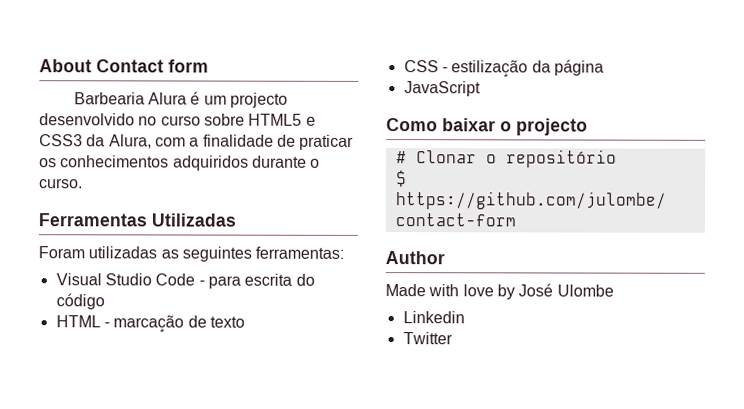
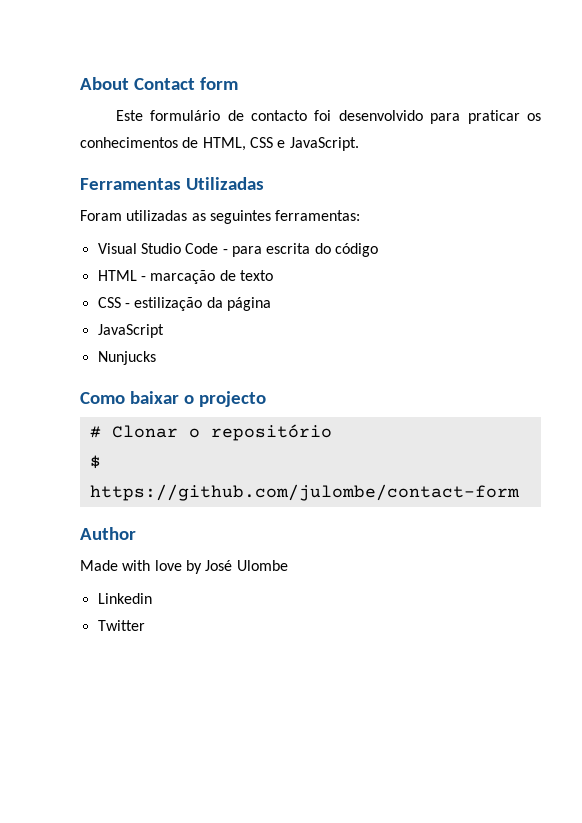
- Barbearia Alura é um projecto desenvolvido no curso sobre HTML5 e CSS3 da Alura, com a finalidade de praticar os conhecimentos adquiridos durante o curso.
+ Este formulário de contacto foi desenvolvido para praticar os conhecimentos de HTML, CSS e JavaScript.
+ Nunjucks

